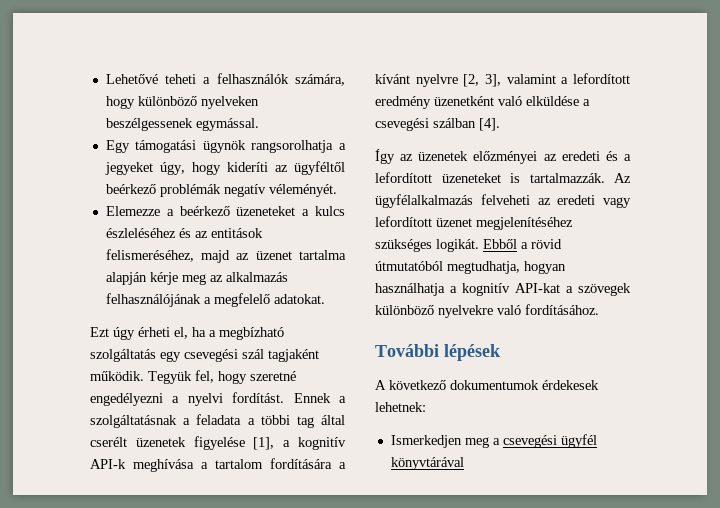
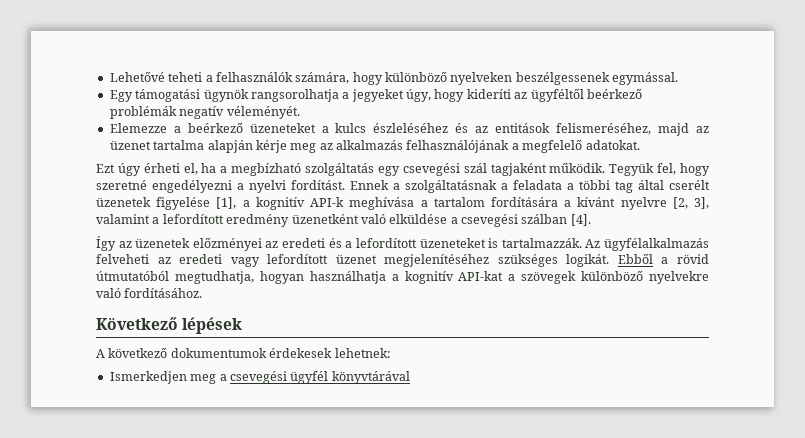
- További lépések
+ Következő lépések

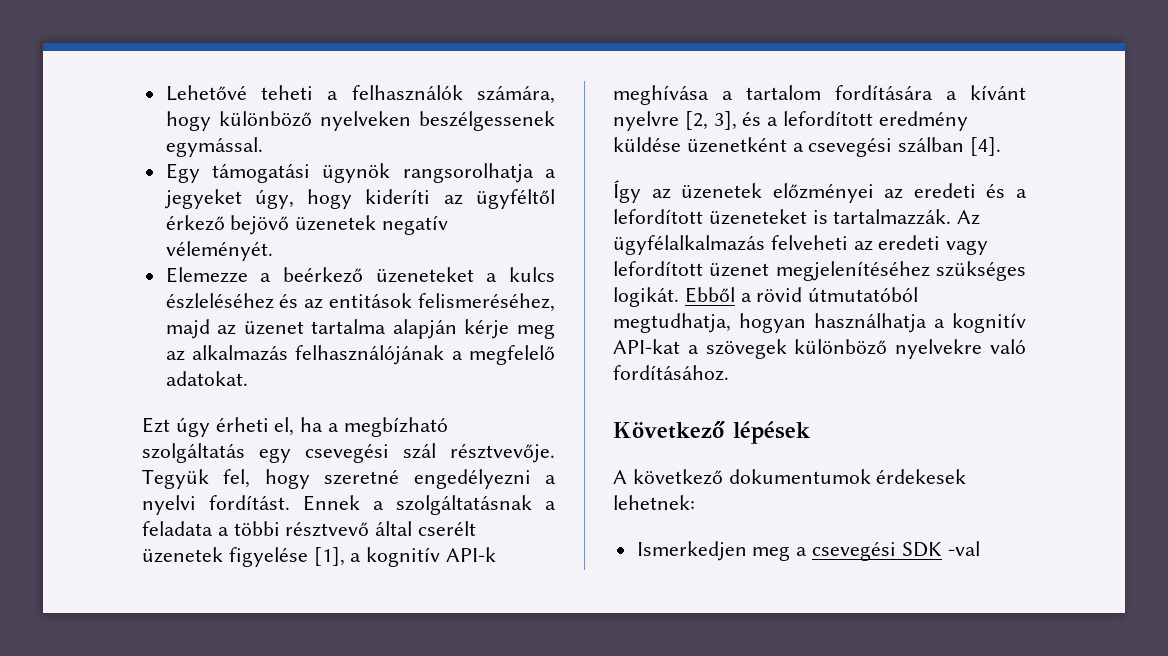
- Egy támogatási ügynök rangsorolhatja a jegyeket úgy, hogy kideríti az ügyféltől beérkező problémák negatív véleményét.
+ Egy támogatási ügynök rangsorolhatja a jegyeket úgy, hogy kideríti az ügyféltől érkező bejövő üzenetek negatív véleményét.
- Ezt úgy érheti el, ha a megbízható szolgáltatás egy csevegési szál tagjaként működik.
+ Ezt úgy érheti el, ha a megbízható szolgáltatás egy csevegési szál résztvevője.
- Ennek a szolgáltatásnak a feladata a többi tag által cserélt üzenetek figyelése [1], a kognitív API-k meghívása a tartalom fordítására a kívánt nyelvre [2, 3], valamint a lefordított eredmény üzenetként való elküldése a csevegési szálban [4].
+ Ennek a szolgáltatásnak a feladata a többi résztvevő által cserélt üzenetek figyelése [1], a kognitív API-k meghívása a tartalom fordítására a kívánt nyelvre [2, 3], és a lefordított eredmény küldése üzenetként a csevegési szálban [4].
- Ismerkedjen meg a csevegési ügyfél könyvtárával
+ Ismerkedjen meg a csevegési SDK -val

